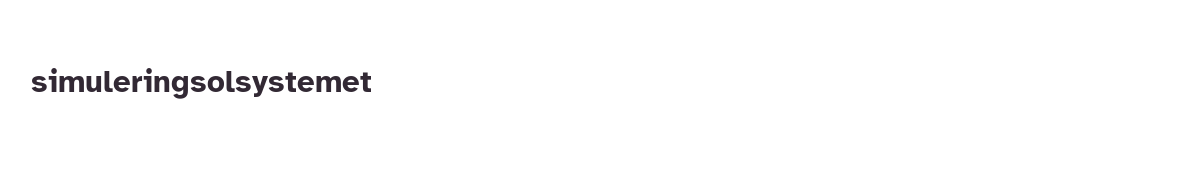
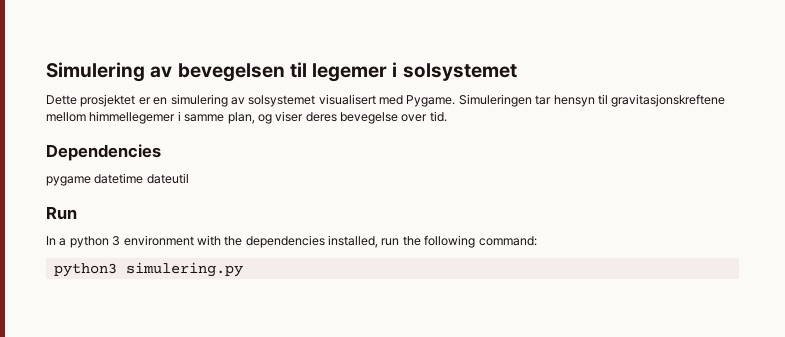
- simuleringsolsystemet
+ Simulering av bevegelsen til legemer i solsystemet
+ Dette prosjektet er en simulering av solsystemet visualisert med Pygame. Simuleringen tar hensyn til gravitasjonskreftene mellom himmellegemer i samme plan, og viser deres bevegelse over tid.
+ Dependencies
+ pygame datetime dateutil
+ Run
+ In a python 3 environment with the dependencies installed, run the following command:
+ python3 simulering.py

